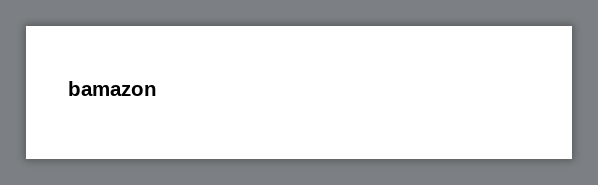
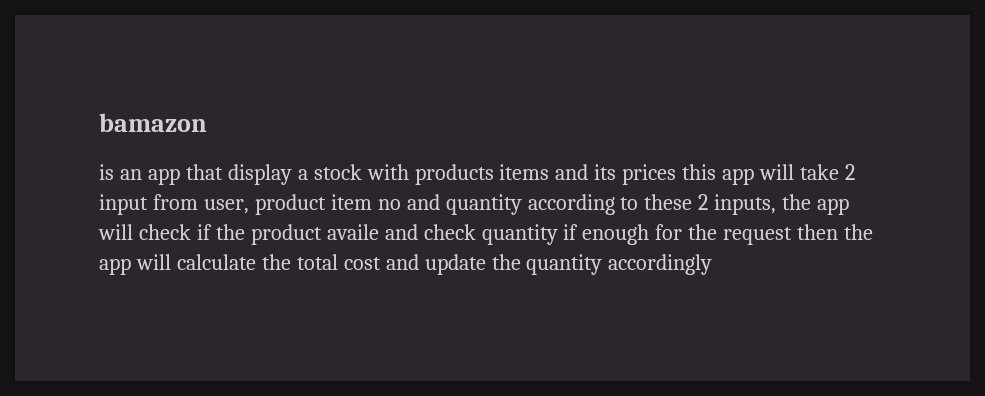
+ is an app that display a stock with products items and its prices this app will take 2 input from user, product item no and quantity according to these 2 inputs, the app will check if the product availe and check quantity if enough for the request then the app will calculate the total cost and update the quantity accordingly

